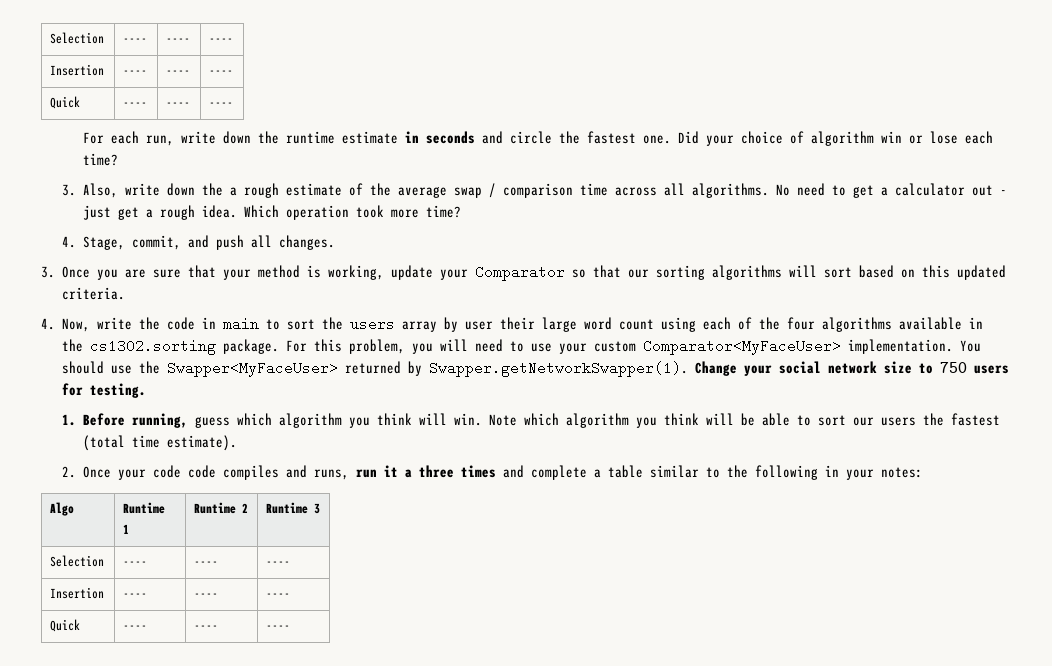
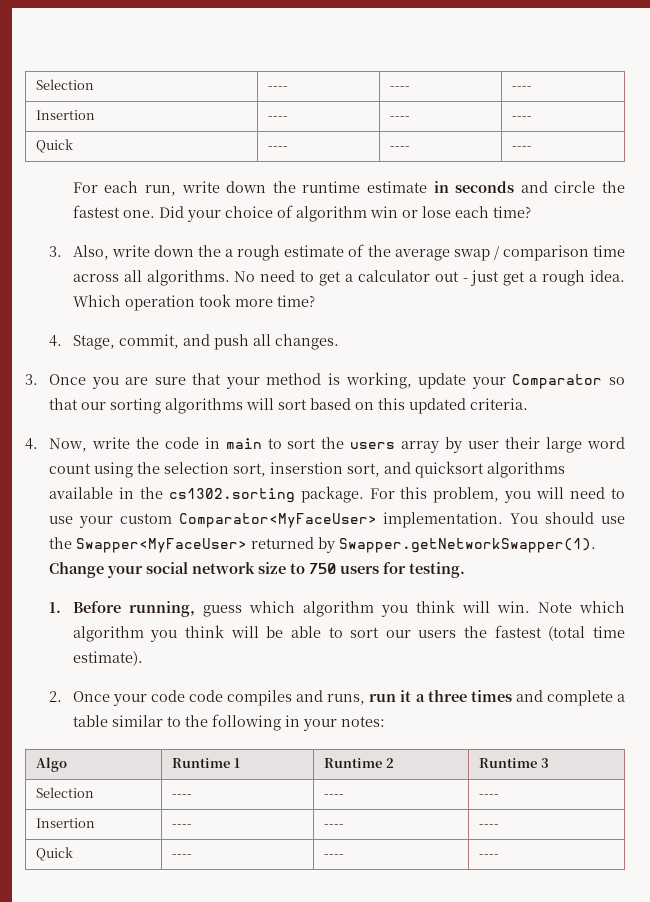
- 4. Now, write the code in main to sort the users array by user their large word count using each of the four algorithms available in the cs1302.sorting package.
+ 4. Now, write the code in main to sort the users array by user their large word count using the selection sort, inserstion sort, and quicksort algorithms available in the cs1302.sorting package.

